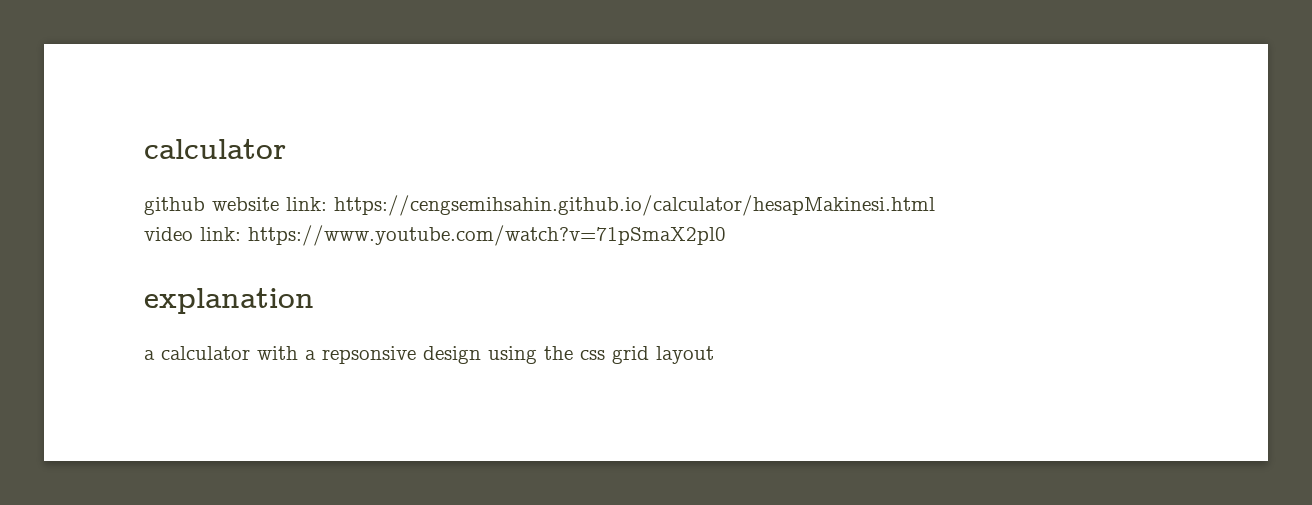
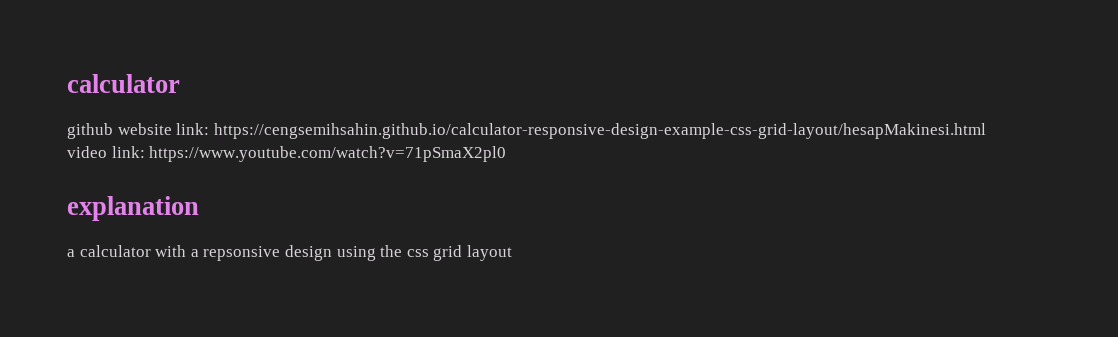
- github website link: https://cengsemihsahin.github.io/calculator/hesapMakinesi.html
+ github website link: https://cengsemihsahin.github.io/calculator-responsive-design-example-css-grid-layout/hesapMakinesi.html

